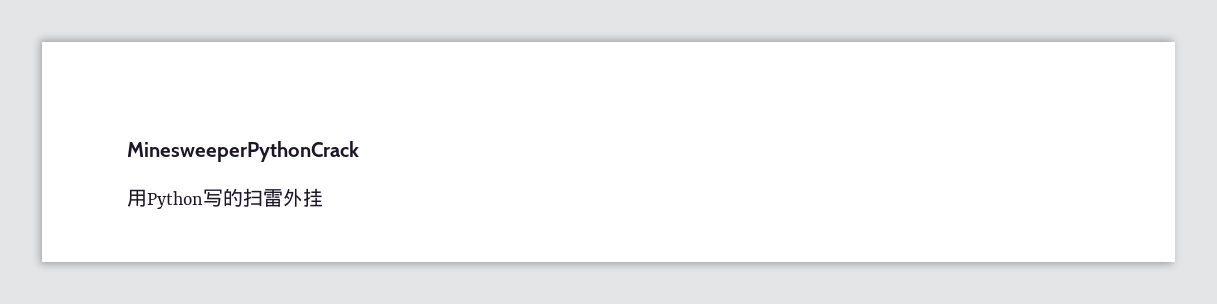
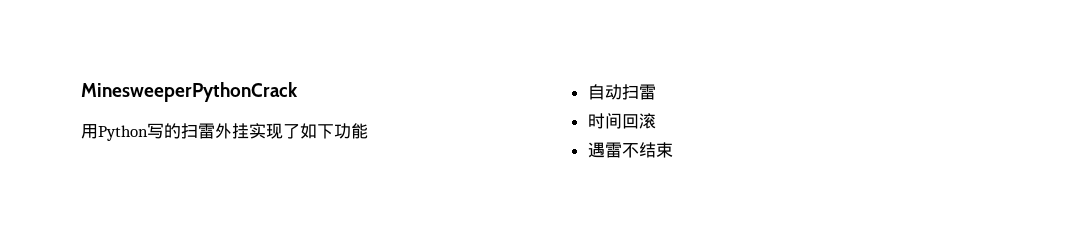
- 用Python写的扫雷外挂
+ 用Python写的扫雷外挂实现了如下功能
+ 自动扫雷
+ 时间回滚
+ 遇雷不结束

